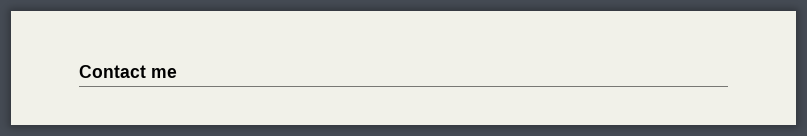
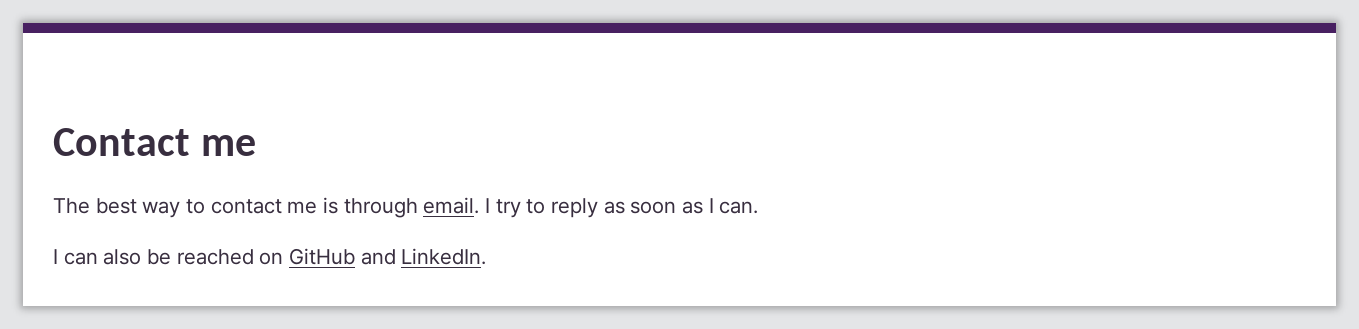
+ The best way to contact me is through email. I try to reply as soon as I can.
+ I can also be reached on GitHub and LinkedIn.

